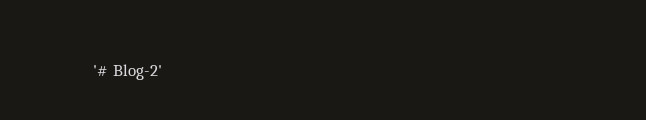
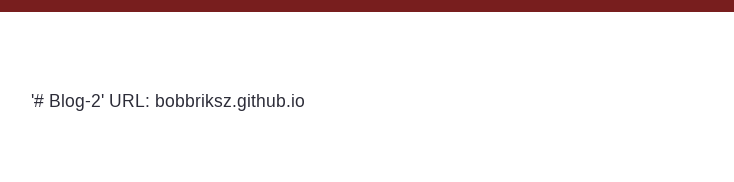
- '# Blog-2'
+ '# Blog-2' URL: bobbriksz.github.io

